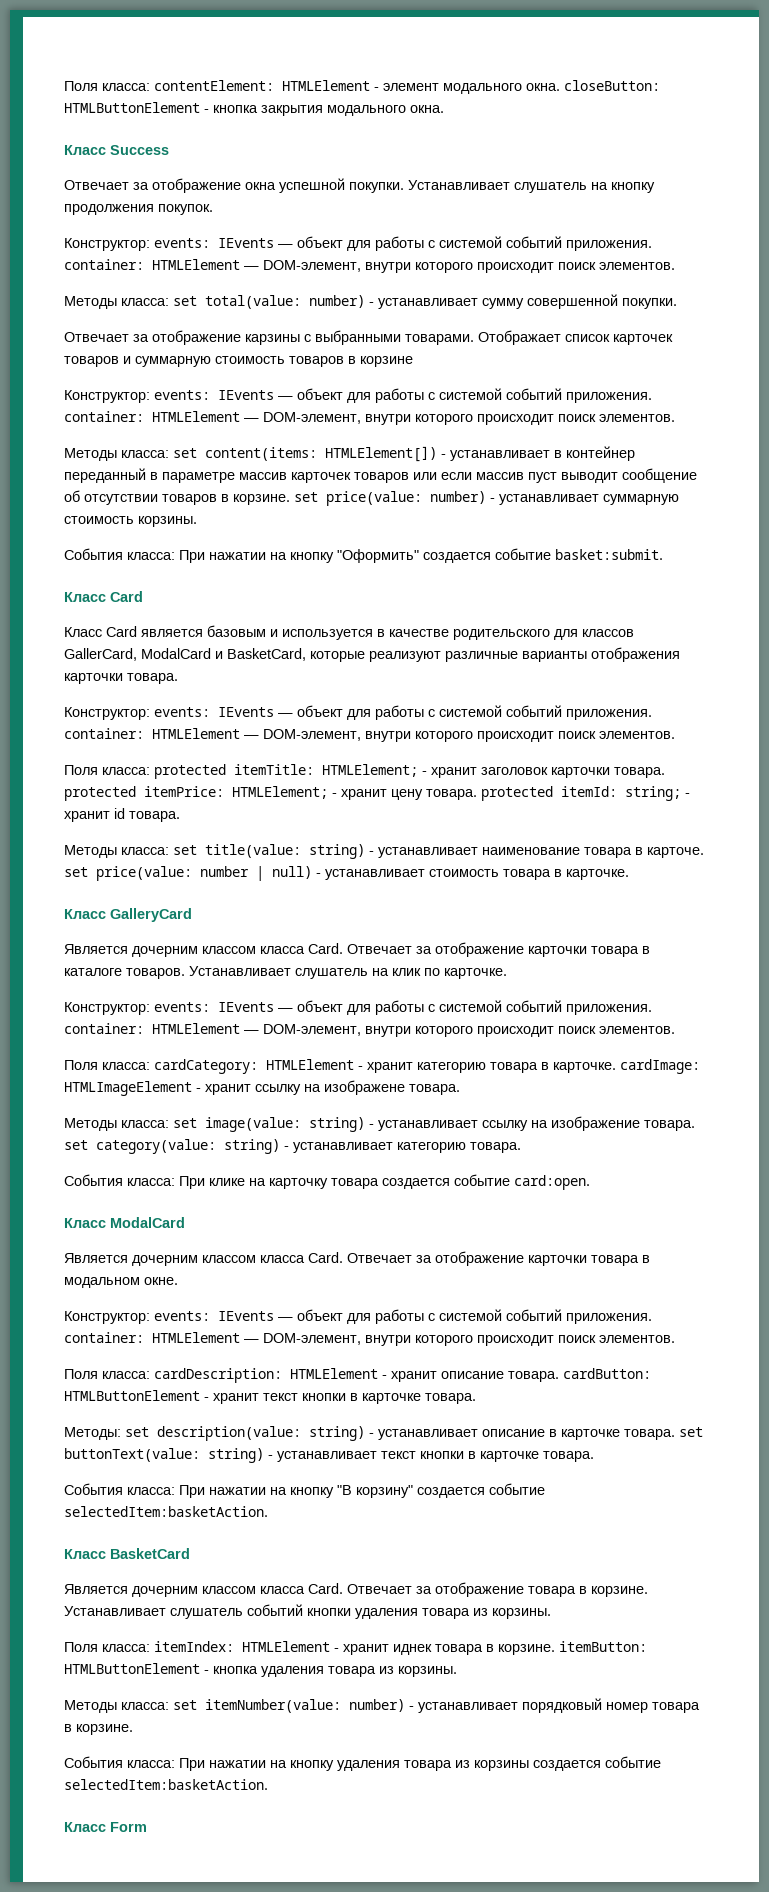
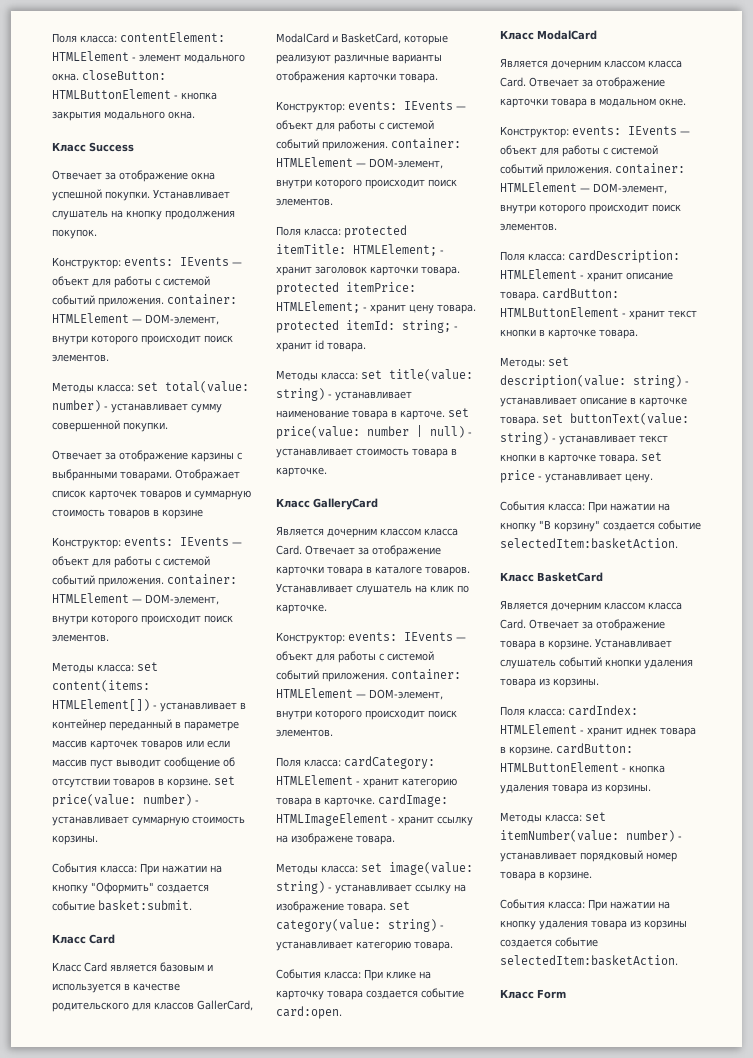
- Методы: set description(value: string) - устанавливает описание в карточке товара. set buttonText(value: string) - устанавливает текст кнопки в карточке товара.
+ Методы: set description(value: string) - устанавливает описание в карточке товара. set buttonText(value: string) - устанавливает текст кнопки в карточке товара. set price - устанавливает цену.
- Поля класса: itemIndex: HTMLElement - хранит иднек товара в корзине. itemButton: HTMLButtonElement - кнопка удаления товара из корзины.
+ Поля класса: cardIndex: HTMLElement - хранит иднек товара в корзине. cardButton: HTMLButtonElement - кнопка удаления товара из корзины.

